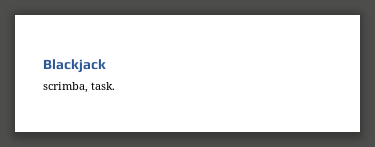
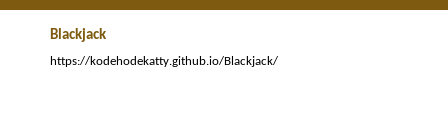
- scrimba, task.
+ https://kodehodekatty.github.io/Blackjack/

